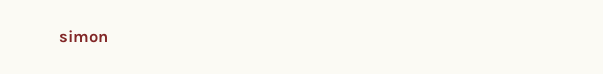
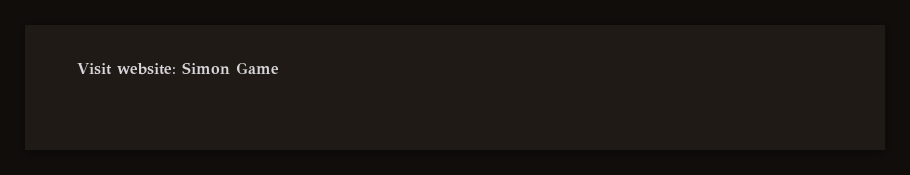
- simon
+ Visit website: Simon Game

